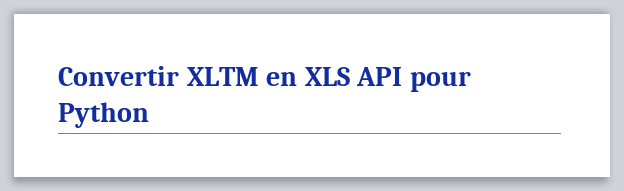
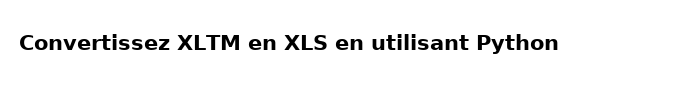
- Convertir XLTM en XLS API pour Python
+ Convertissez XLTM en XLS en utilisant Python

